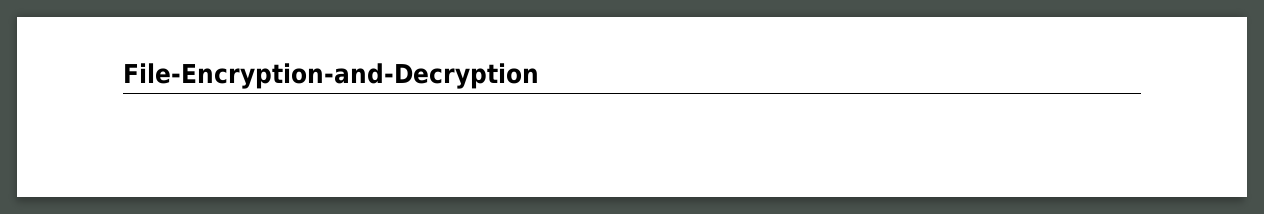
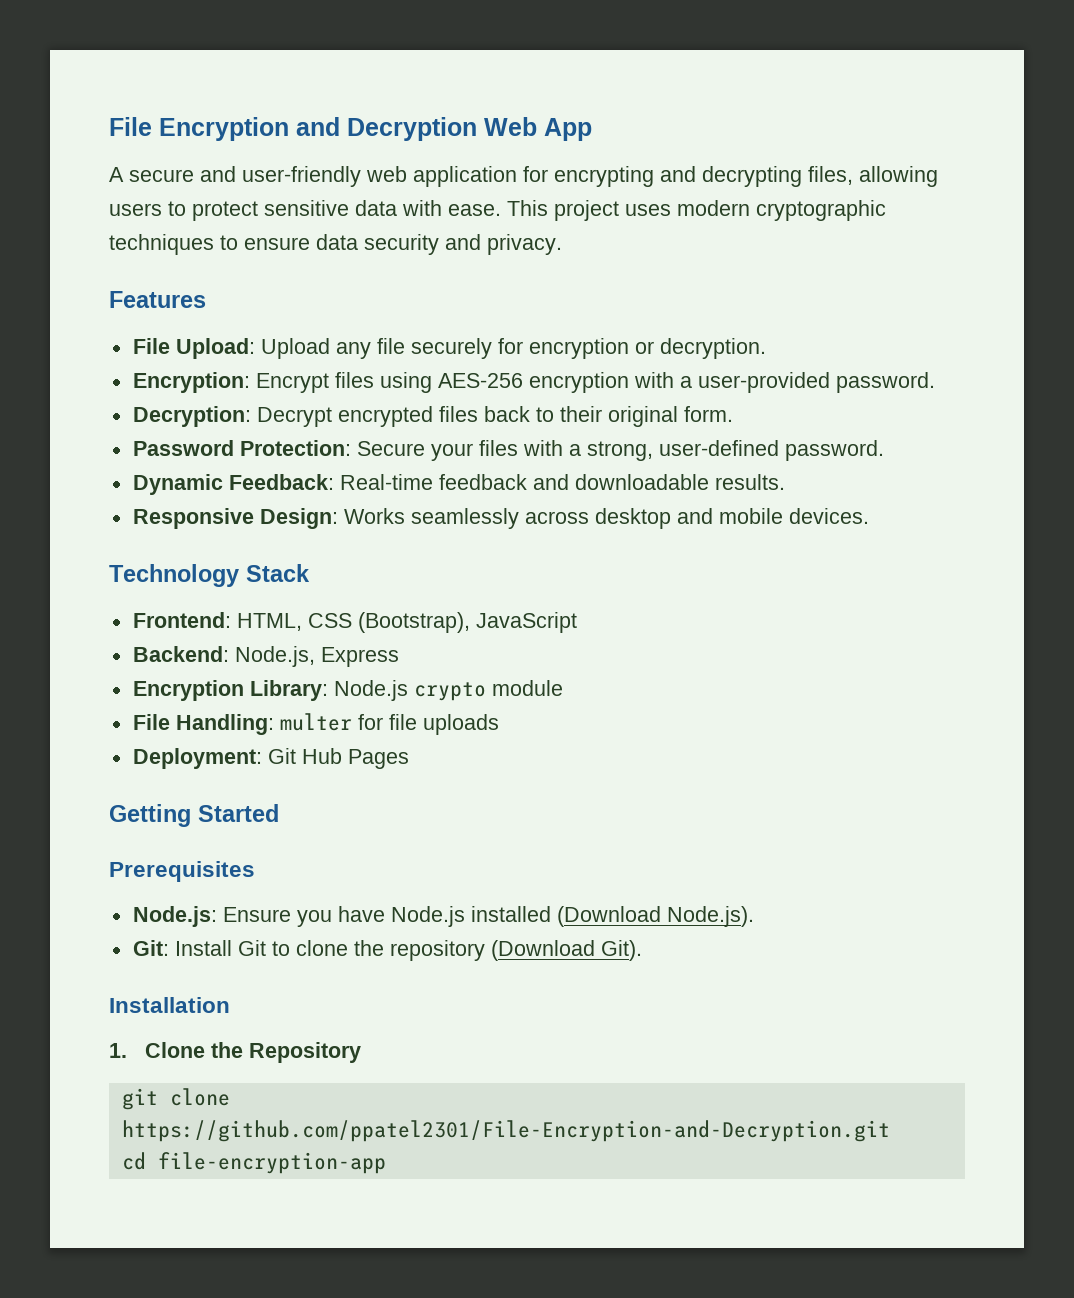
- File-Encryption-and-Decryption
+ File Encryption and Decryption Web App
+ A secure and user-friendly web application for encrypting and decrypting files, allowing users to protect sensitive data with ease. This project uses modern cryptographic techniques to ensure data security and privacy.
+ Features
+ File Upload: Upload any file securely for encryption or decryption.
+ Encryption: Encrypt files using AES-256 encryption with a user-provided password.
+ Decryption: Decrypt encrypted files back to their original form.
+ Password Protection: Secure your files with a strong, user-defined password.
+ Dynamic Feedback: Real-time feedback and downloadable results.
+ Responsive Design: Works seamlessly across desktop and mobile devices.
+ Technology Stack
+ Frontend: HTML, CSS (Bootstrap), JavaScript
+ Backend: Node.js, Express
+ Encryption Library: Node.js crypto module
+ File Handling: multer for file uploads
+ Deployment: Git Hub Pages
+ Getting Started
+ Prerequisites
+ Node.js: Ensure you have Node.js installed (Download Node.js).
+ Git: Install Git to clone the repository (Download Git).
+ Installation
+ 1. Clone the Repository
+ git clone https://github.com/ppatel2301/File-Encryption-and-Decryption.git
+ cd file-encryption-app

